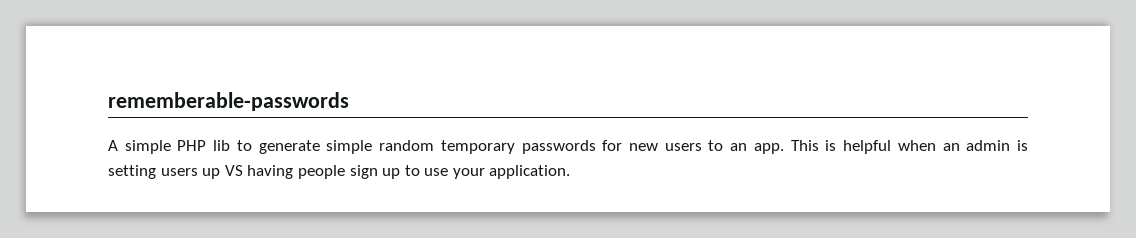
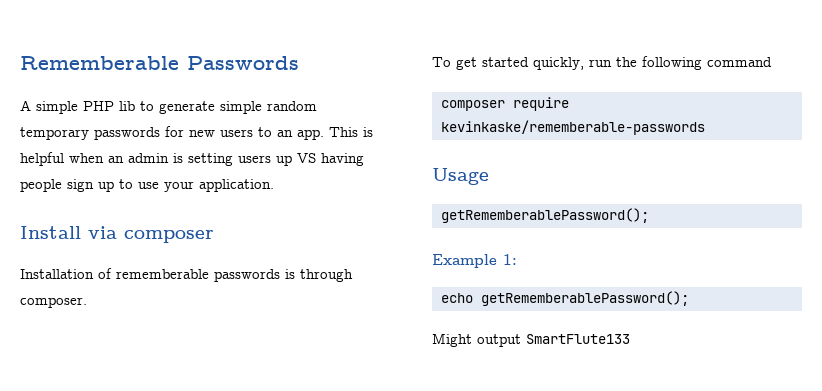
- rememberable-passwords
+ Rememberable Passwords
+ Install via composer
+ Installation of rememberable passwords is through composer.
+ To get started quickly, run the following command
+ composer require kevinkaske/rememberable-passwords
+ Usage
+ getRememberablePassword();
+ Example 1:
+ echo getRememberablePassword();
+ Might output SmartFlute133

